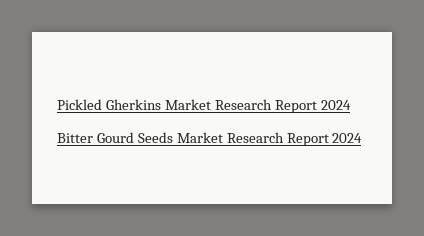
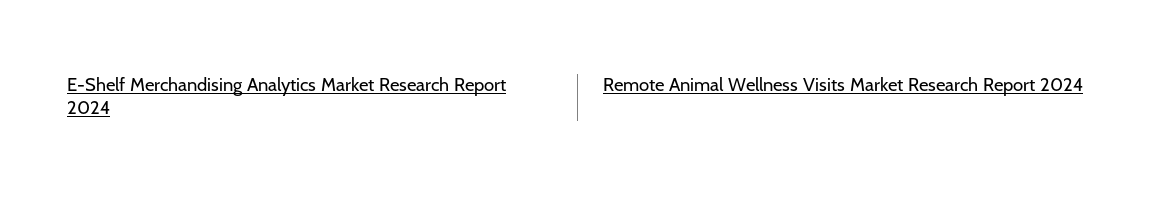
- Pickled Gherkins Market Research Report 2024
+ E-Shelf Merchandising Analytics Market Research Report 2024
- Bitter Gourd Seeds Market Research Report 2024
+ Remote Animal Wellness Visits Market Research Report 2024

